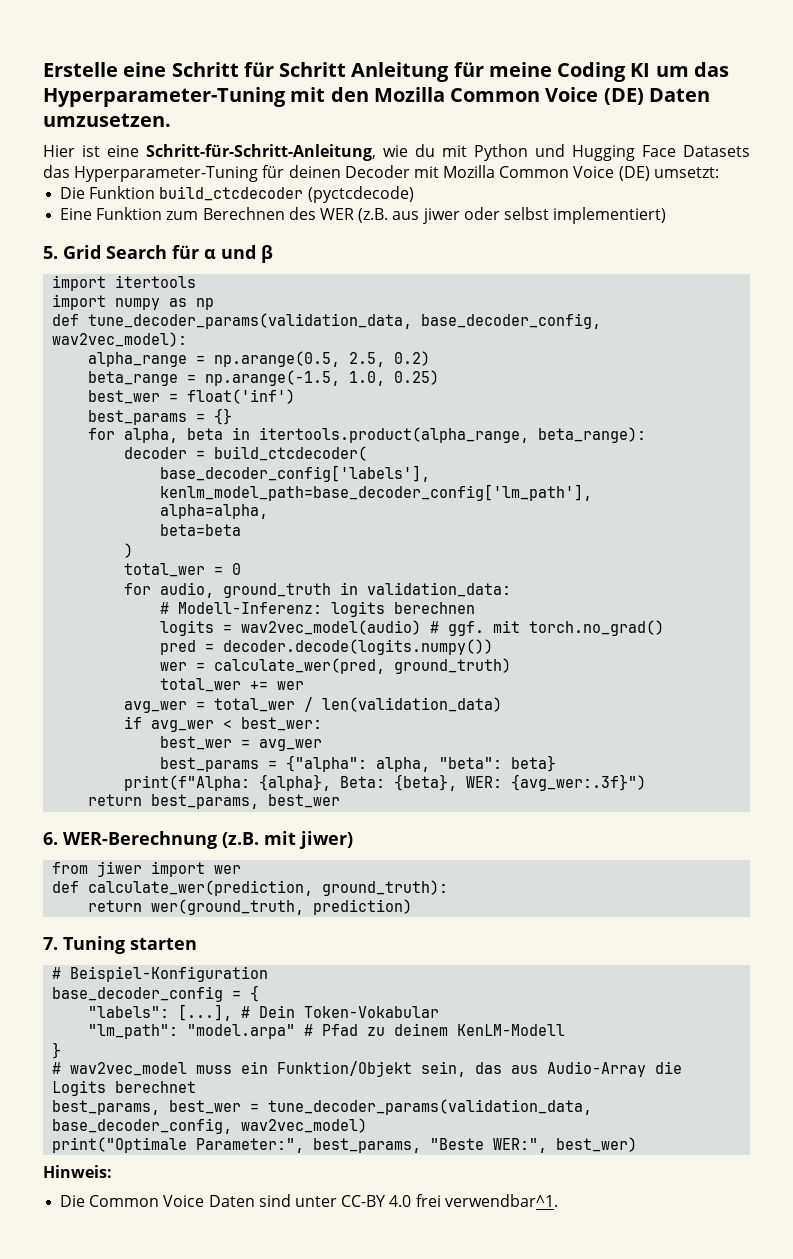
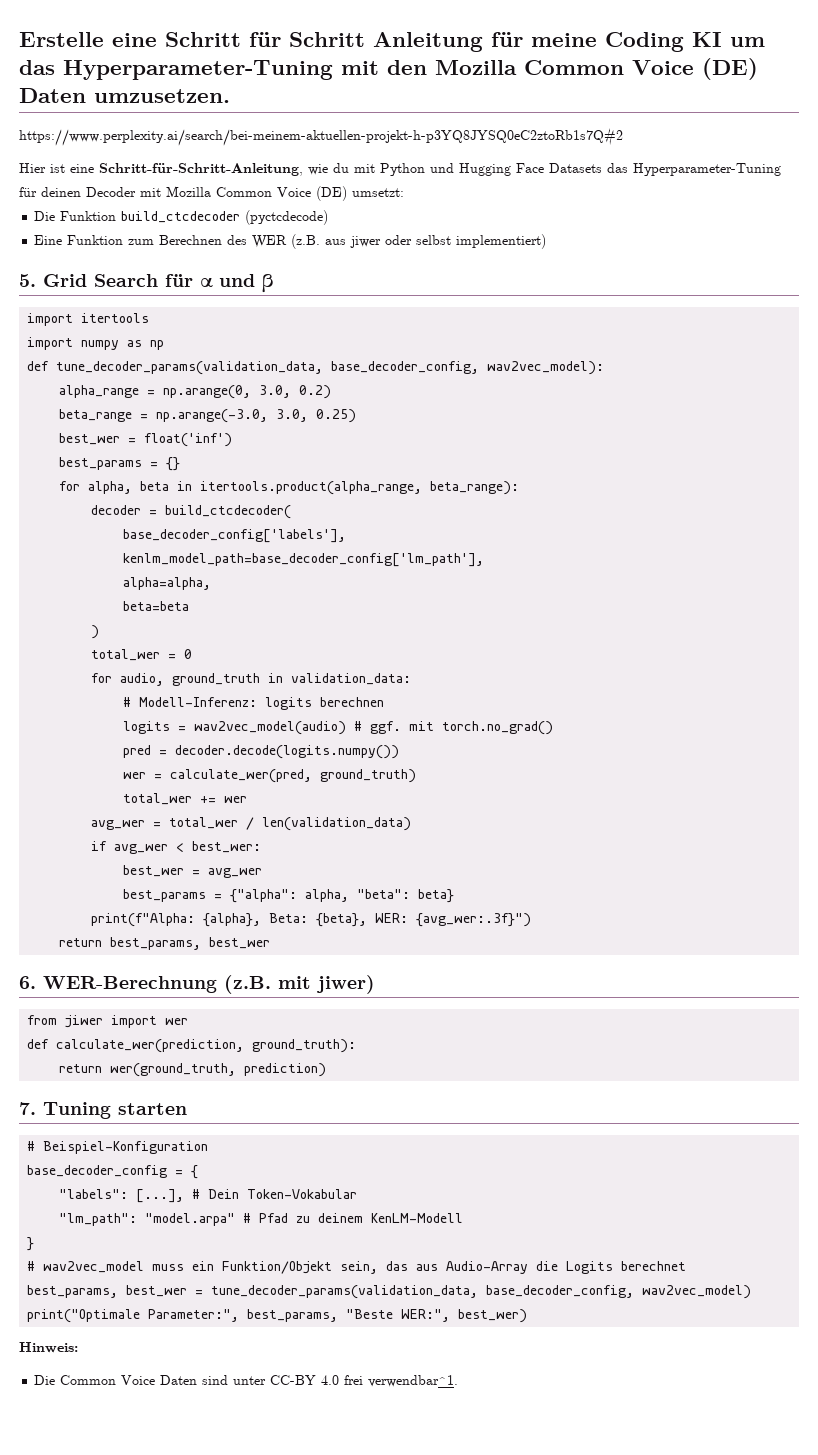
+ https://www.perplexity.ai/search/bei-meinem-aktuellen-projekt-h-p3YQ8JYSQ0eC2ztoRb1s7Q#2
- alpha_range = np.arange(0.5, 2.5, 0.2)
+ alpha_range = np.arange(0, 3.0, 0.2)
- beta_range = np.arange(-1.5, 1.0, 0.25)
+ beta_range = np.arange(-3.0, 3.0, 0.25)

